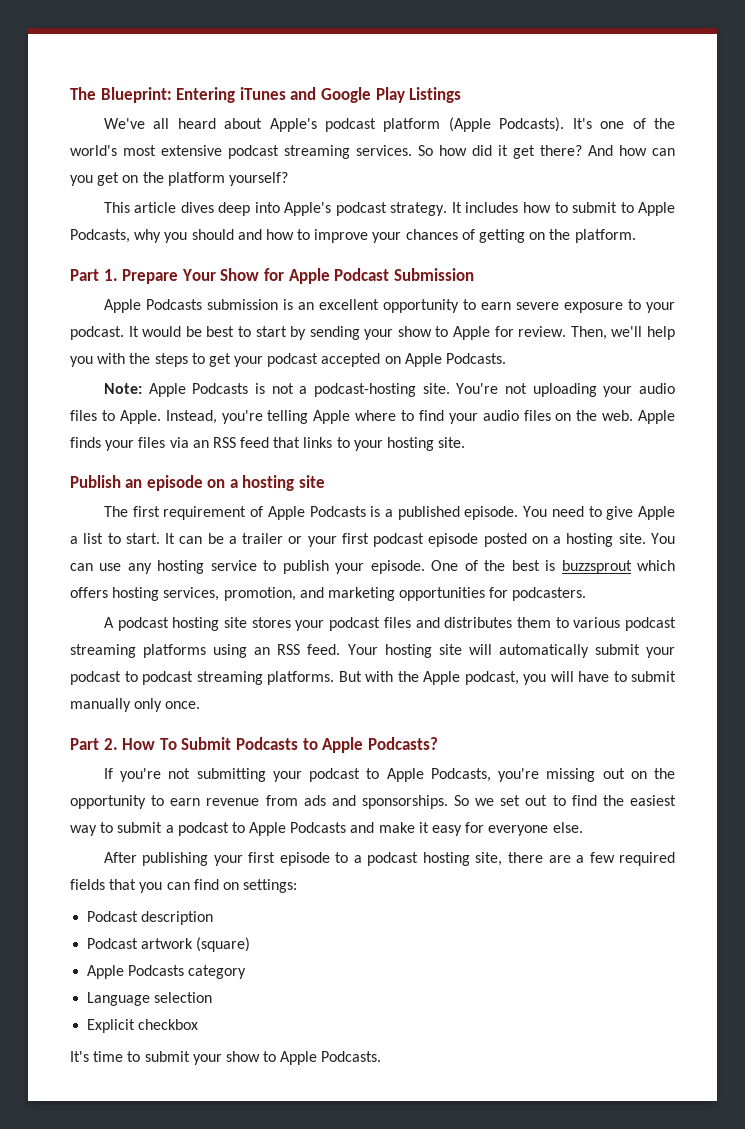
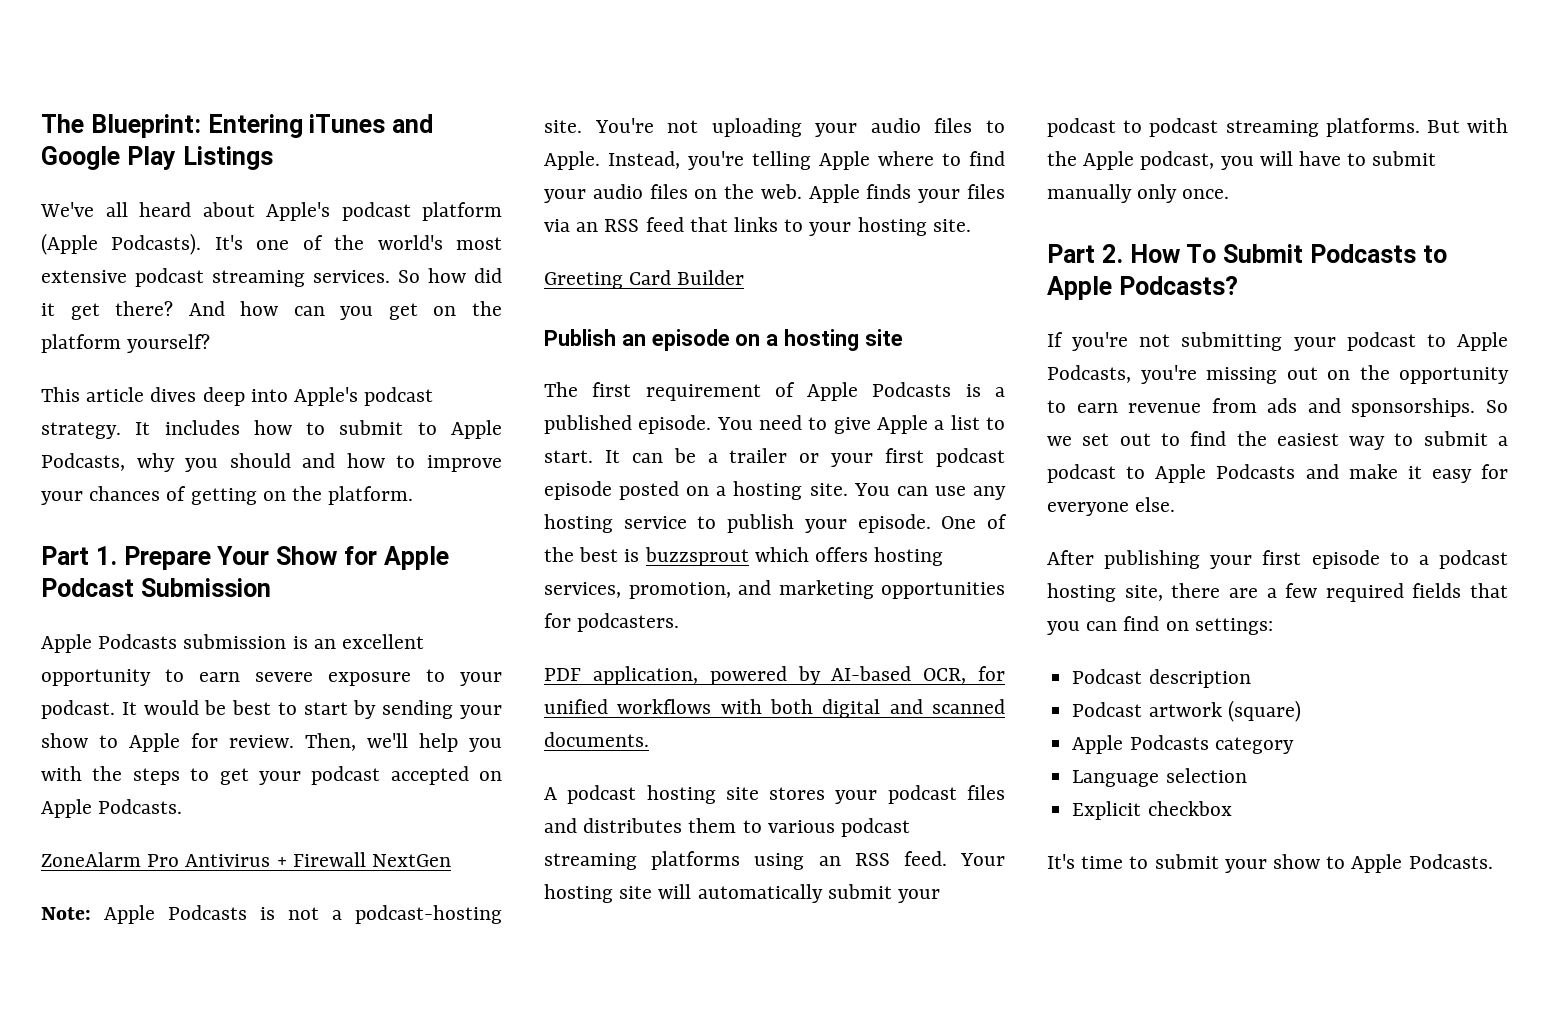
+ ZoneAlarm Pro Antivirus + Firewall NextGen
+ Greeting Card Builder
+ PDF application, powered by AI-based OCR, for unified workflows with both digital and scanned documents.

